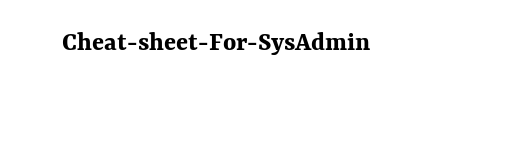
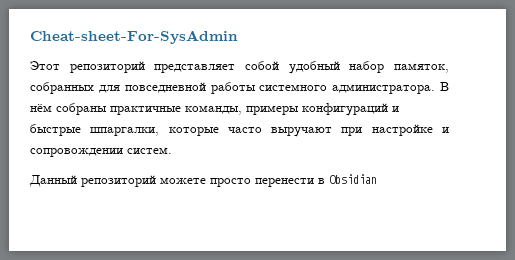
+ Этот репозиторий представляет собой удобный набор памяток, собранных для повседневной работы системного администратора. В нём собраны практичные команды, примеры конфигураций и быстрые шпаргалки, которые часто выручают при настройке и сопровождении систем.
+ Данный репозиторий можете просто перенести в Obsidian

